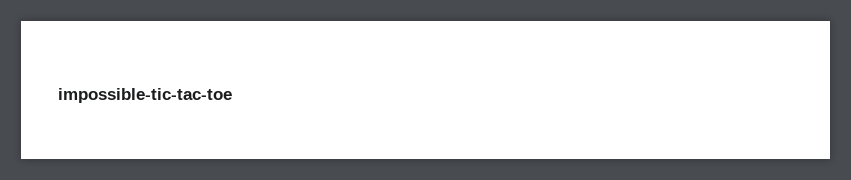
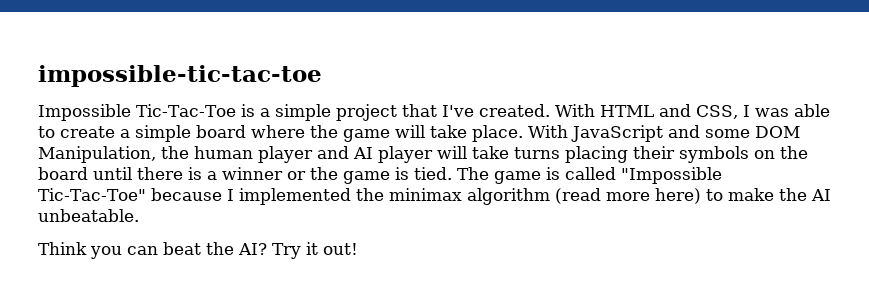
+ Impossible Tic-Tac-Toe is a simple project that I've created. With HTML and CSS, I was able to create a simple board where the game will take place. With JavaScript and some DOM Manipulation, the human player and AI player will take turns placing their symbols on the board until there is a winner or the game is tied. The game is called "Impossible Tic-Tac-Toe" because I implemented the minimax algorithm (read more here) to make the AI unbeatable.
+ Think you can beat the AI? Try it out!

